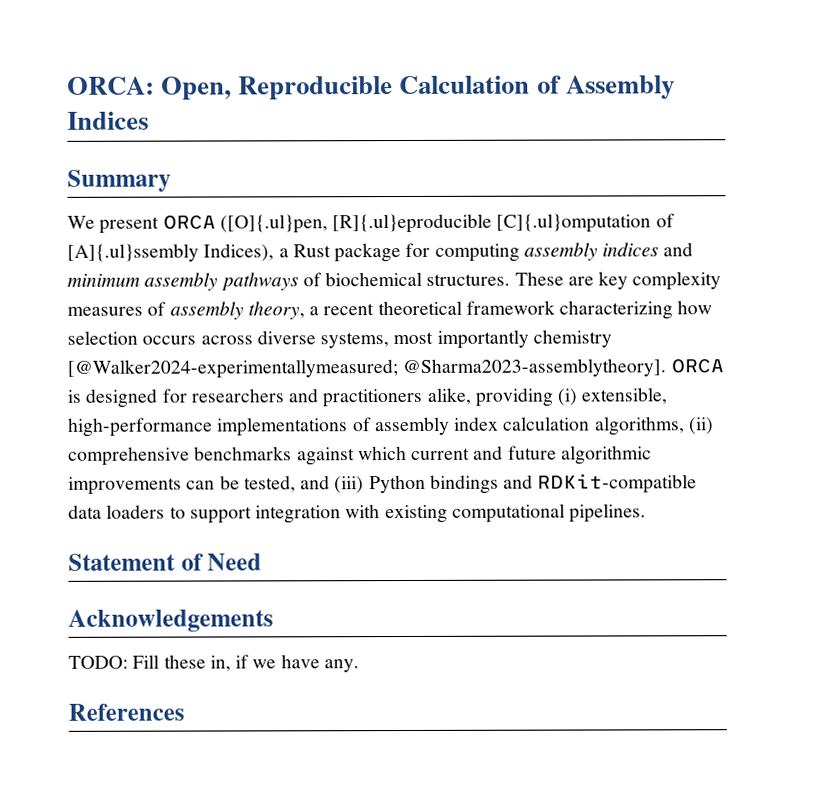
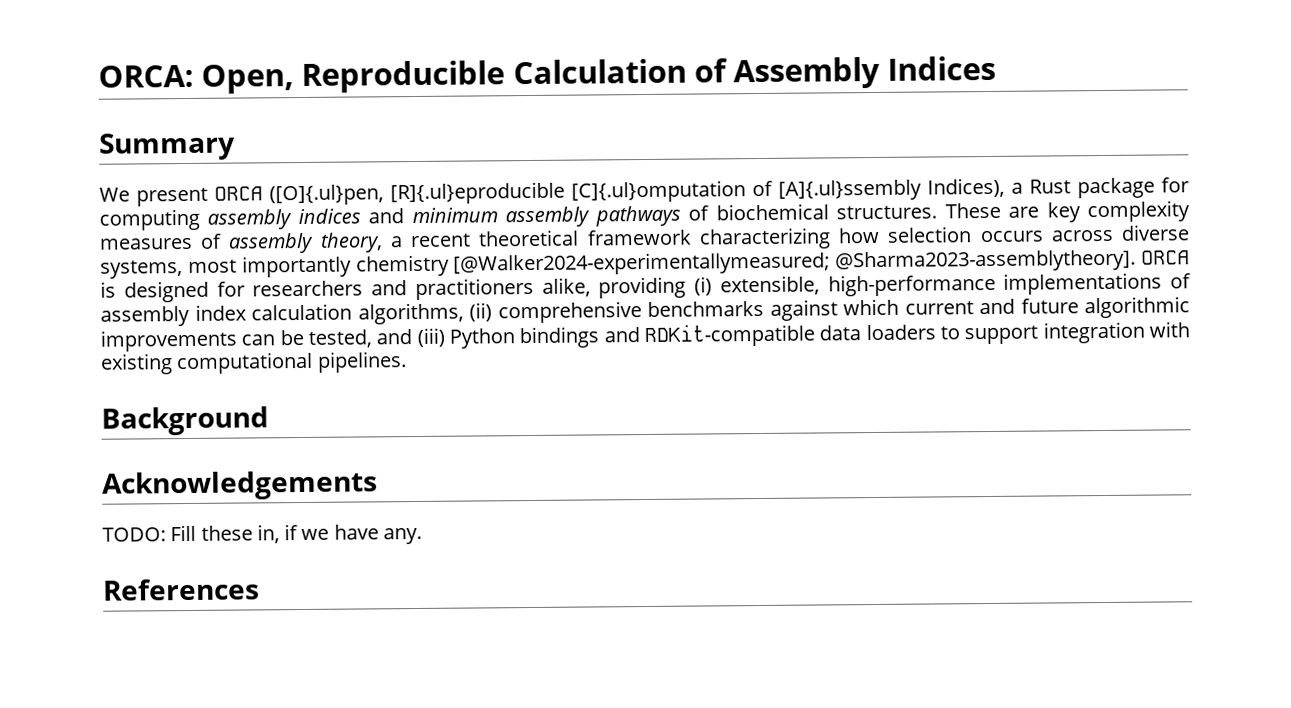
- Statement of Need
+ Background

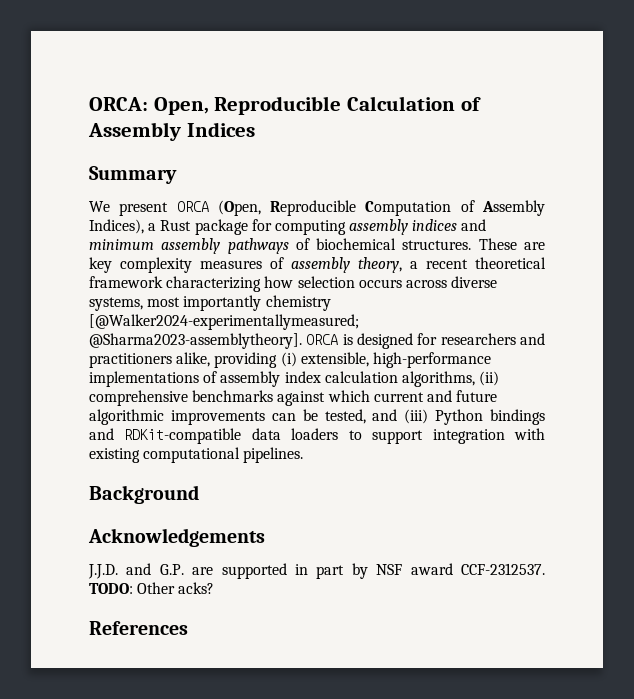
- We present ORCA ([O]{.ul}pen, [R]{.ul}eproducible [C]{.ul}omputation of [A]{.ul}ssembly Indices), a Rust package for computing assembly indices and minimum assembly pathways of biochemical structures.
+ We present ORCA (Open, Reproducible Computation of Assembly Indices), a Rust package for computing assembly indices and minimum assembly pathways of biochemical structures.
- TODO: Fill these in, if we have any.
+ J.J.D. and G.P. are supported in part by NSF award CCF-2312537. TODO: Other acks?

